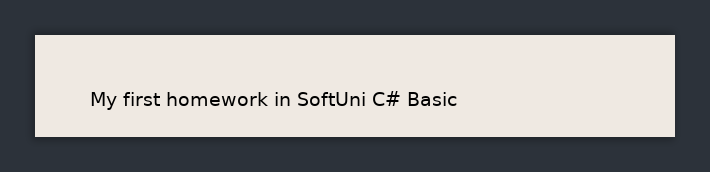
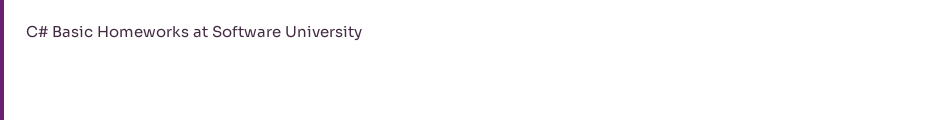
- My first homework in SoftUni C# Basic
+ C# Basic Homeworks at Software University

